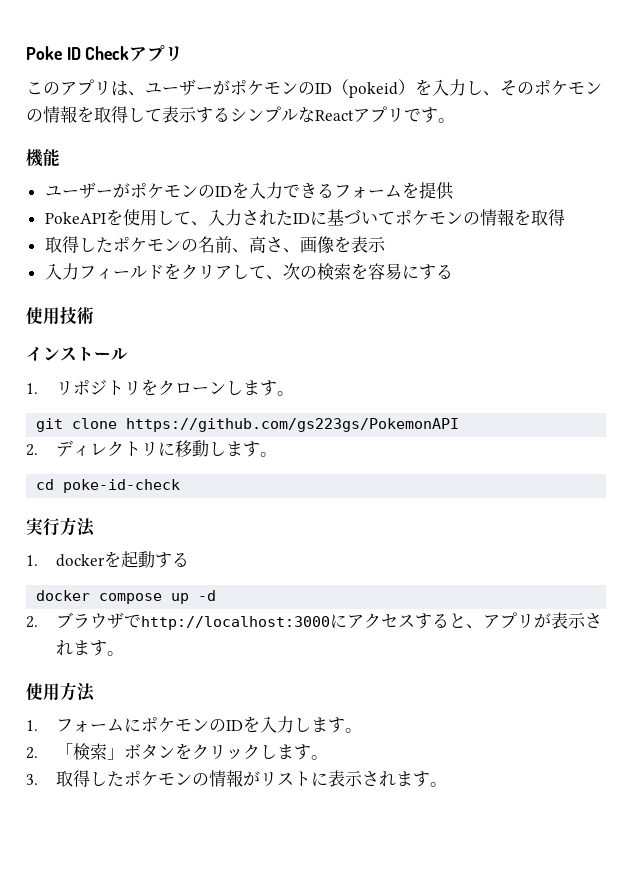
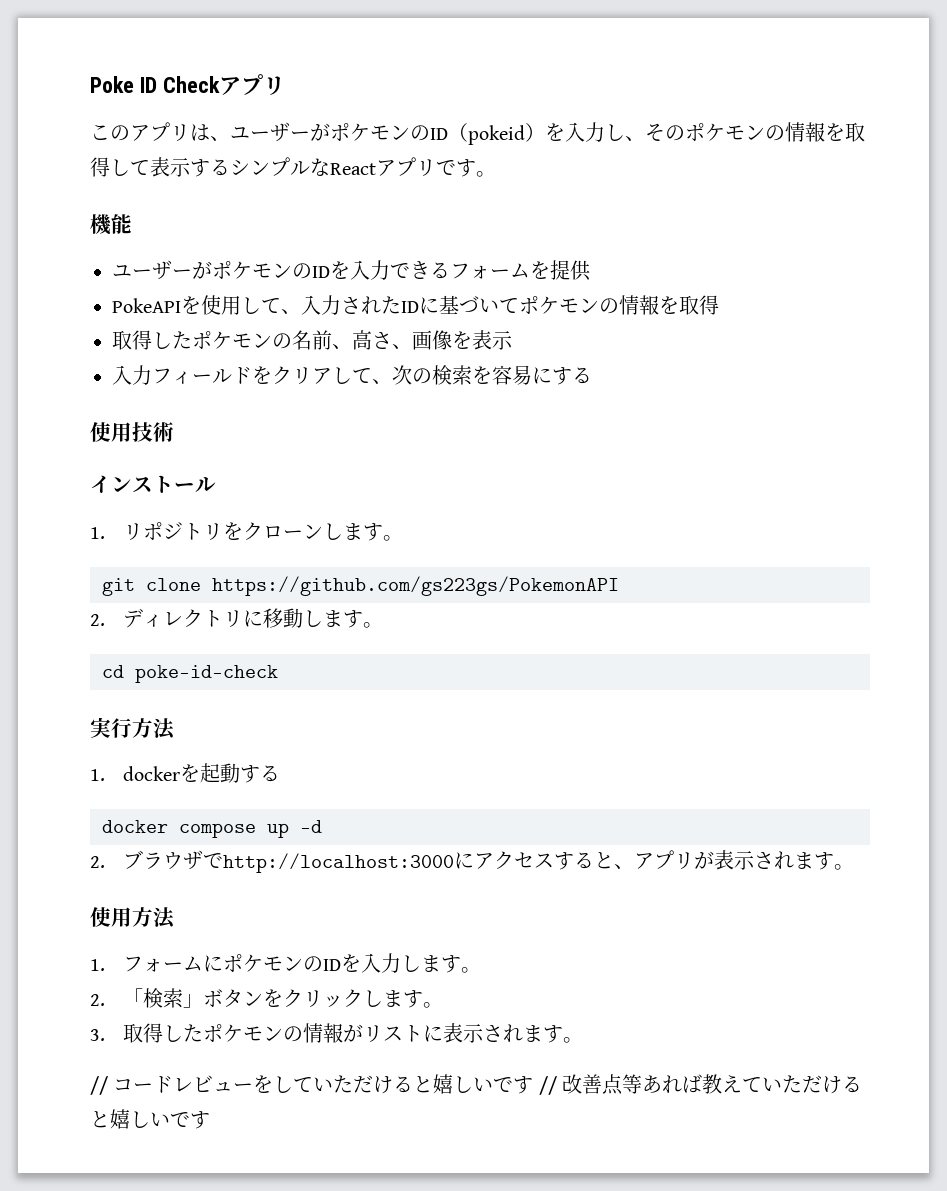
+ // コードレビューをしていただけると嬉しいです // 改善点等あれば教えていただけると嬉しいです

